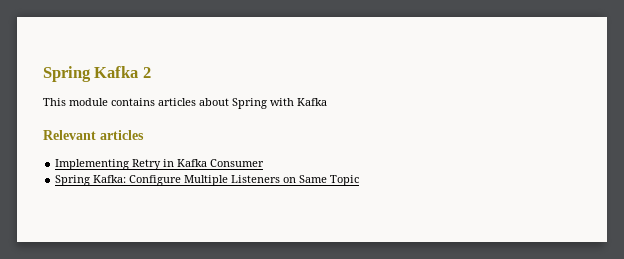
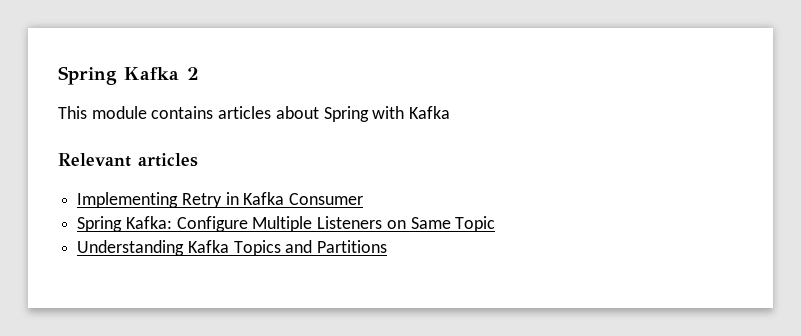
+ Understanding Kafka Topics and Partitions

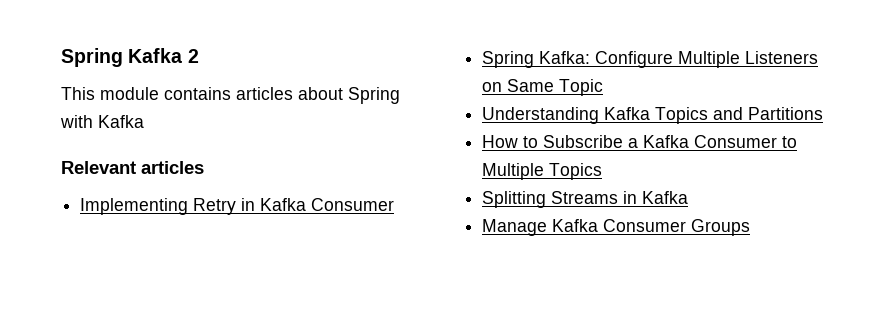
+ How to Subscribe a Kafka Consumer to Multiple Topics
+ Splitting Streams in Kafka
+ Manage Kafka Consumer Groups

